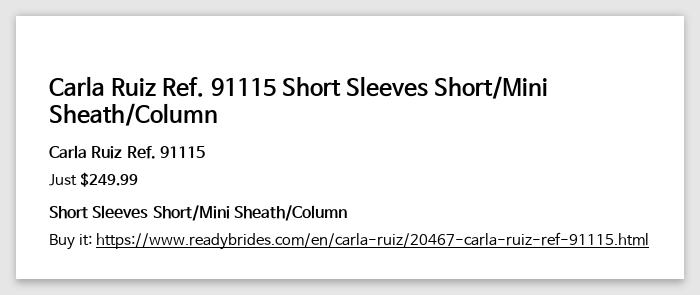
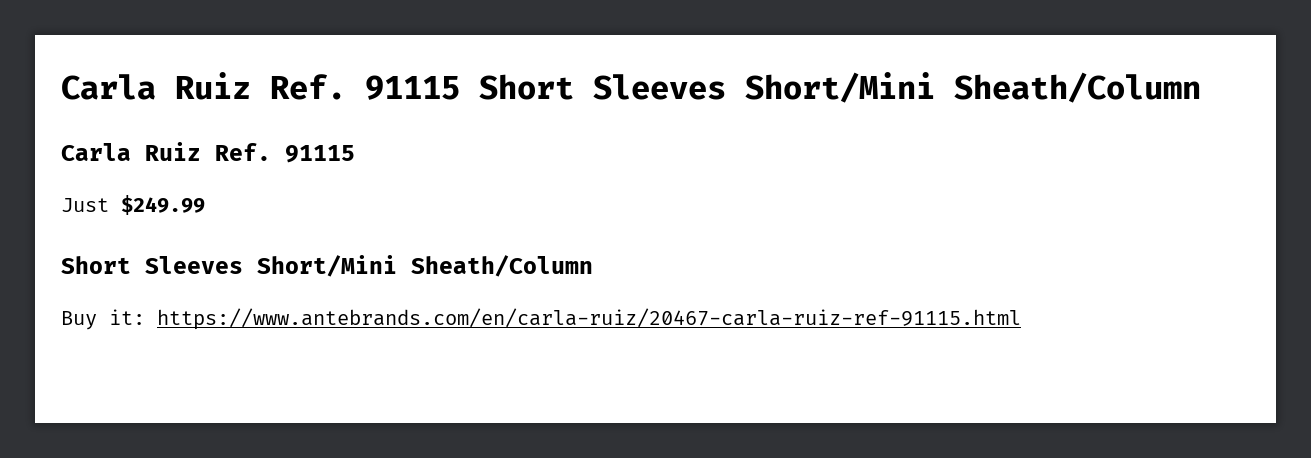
- Buy it: https://www.readybrides.com/en/carla-ruiz/20467-carla-ruiz-ref-91115.html
+ Buy it: https://www.antebrands.com/en/carla-ruiz/20467-carla-ruiz-ref-91115.html

